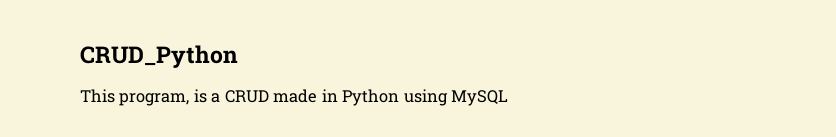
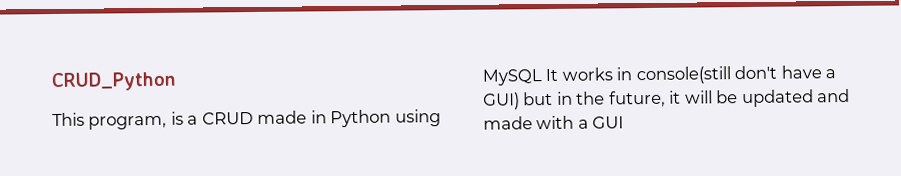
- This program, is a CRUD made in Python using MySQL
+ This program, is a CRUD made in Python using MySQL It works in console(still don't have a GUI) but in the future, it will be updated and made with a GUI

